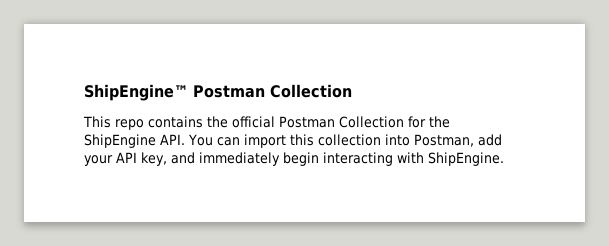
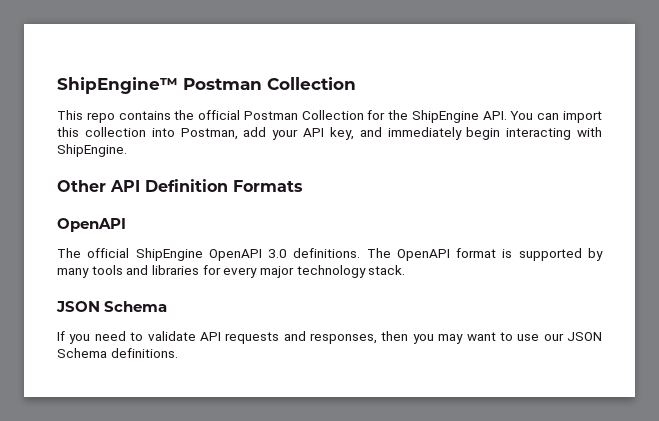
+ Other API Definition Formats
+ OpenAPI
+ The official ShipEngine OpenAPI 3.0 definitions. The OpenAPI format is supported by many tools and libraries for every major technology stack.
+ JSON Schema
+ If you need to validate API requests and responses, then you may want to use our JSON Schema definitions.

